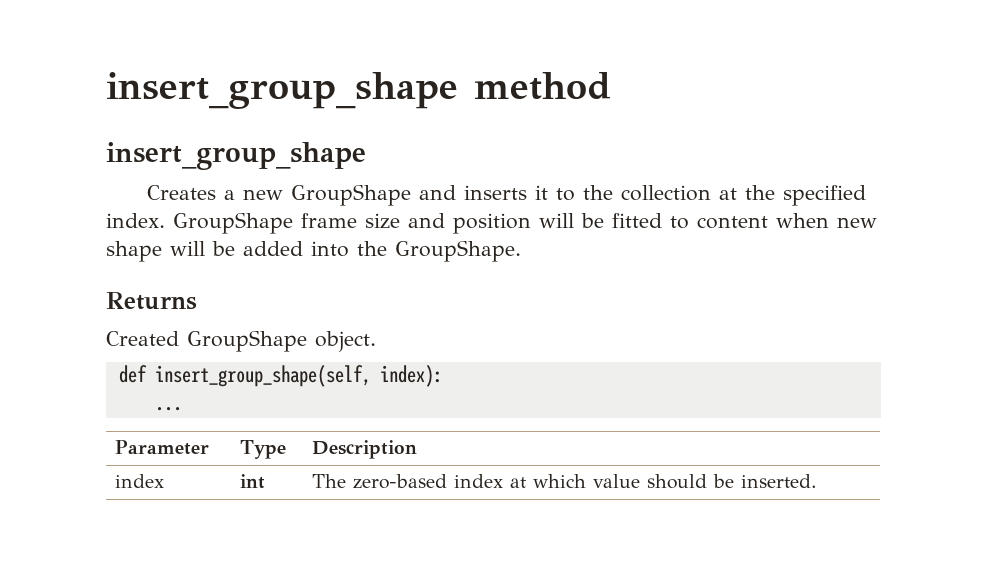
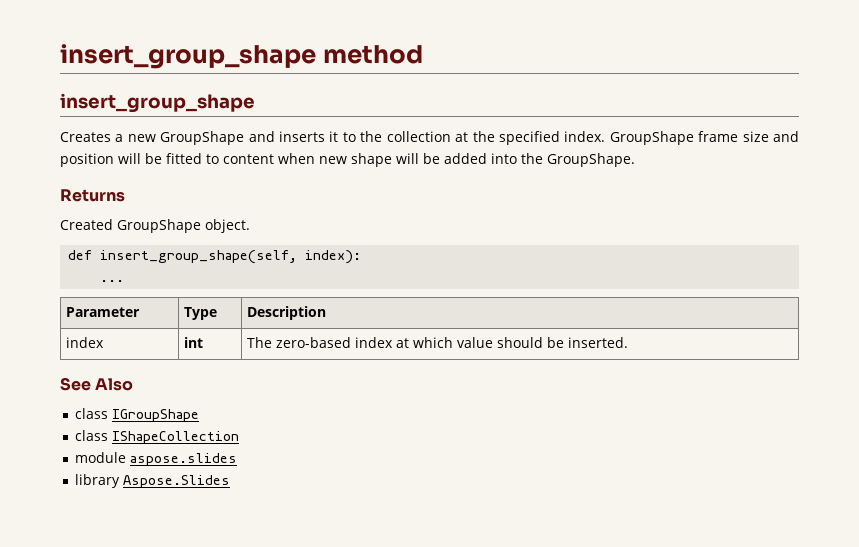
+ See Also
+ class IGroupShape
+ class IShapeCollection
+ module aspose.slides
+ library Aspose.Slides

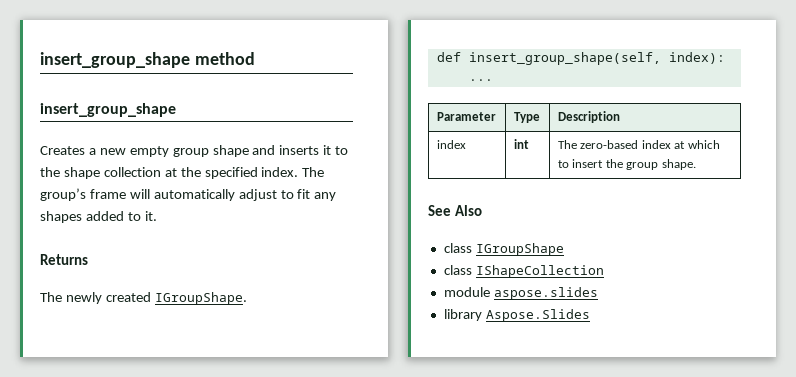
- Creates a new GroupShape and inserts it to the collection at the specified index.
+ Creates a new empty group shape and inserts it to the shape collection at the specified index.
- GroupShape frame size and position will be fitted to content when new shape will be added into the GroupShape.
+ The group’s frame will automatically adjust to fit any shapes added to it.
  Returns
- Created GroupShape object.
+ The newly created IGroupShape.
- index | int | The zero-based index at which value should be inserted.
+ index | int | The zero-based index at which to insert the group shape.

